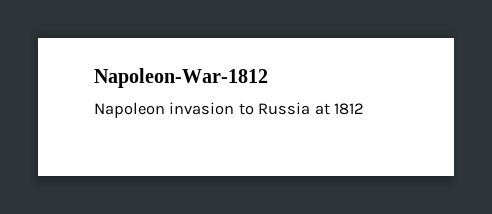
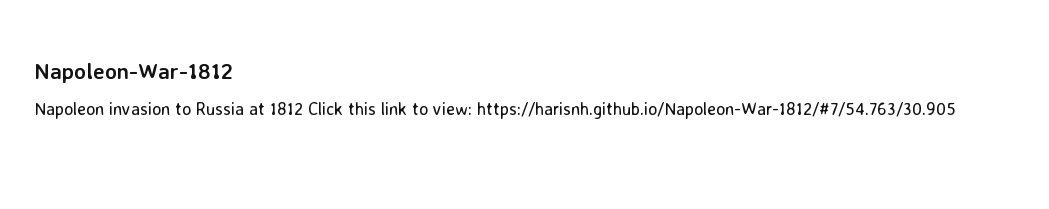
- Napoleon invasion to Russia at 1812
+ Napoleon invasion to Russia at 1812 Click this link to view: https://harisnh.github.io/Napoleon-War-1812/#7/54.763/30.905

